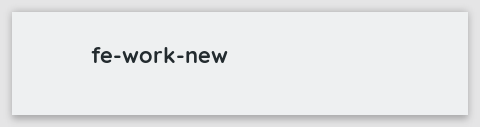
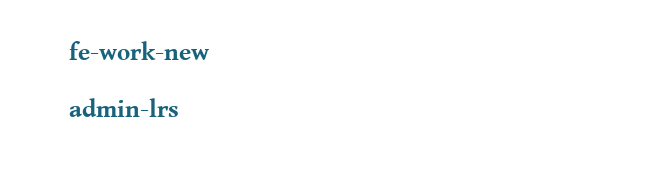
+ admin-lrs

